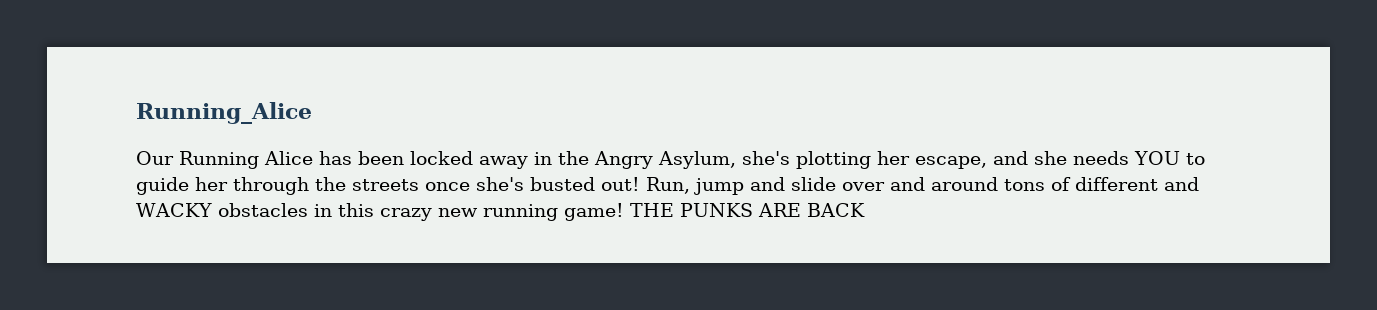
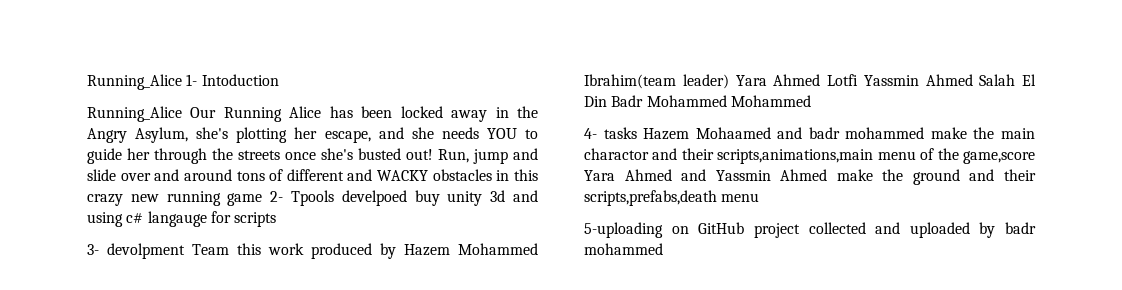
- Running_Alice
- Our Running Alice has been locked away in the Angry Asylum, she's plotting her escape, and she needs YOU to guide her through the streets once she's busted out!
+ Running_Alice 1- Intoduction
+ Running_Alice Our Running Alice has been locked away in the Angry Asylum, she's plotting her escape, and she needs YOU to guide her through the streets once she's busted out!
- Run, jump and slide over and around tons of different and WACKY obstacles in this crazy new running game! THE PUNKS ARE BACK
+ Run, jump and slide over and around tons of different and WACKY obstacles in this crazy new running game 2- Tpools develpoed buy unity 3d and using c# langauge for scripts
+ 3- devolpment Team this work produced by Hazem Mohammed Ibrahim(team leader) Yara Ahmed Lotfi Yassmin Ahmed Salah El Din Badr Mohammed Mohammed
+ 4- tasks Hazem Mohaamed and badr mohammed make the main charactor and their scripts,animations,main menu of the game,score Yara Ahmed and Yassmin Ahmed make the ground and their scripts,prefabs,death menu
+ 5-uploading on GitHub project collected and uploaded by badr mohammed

